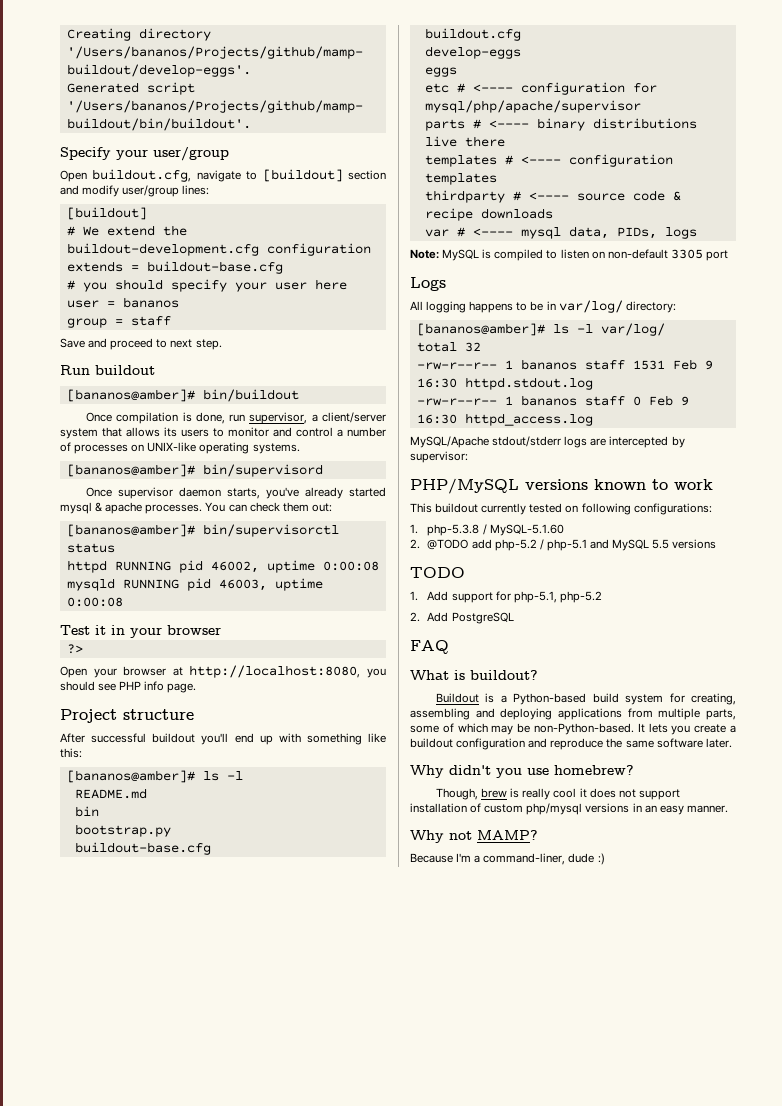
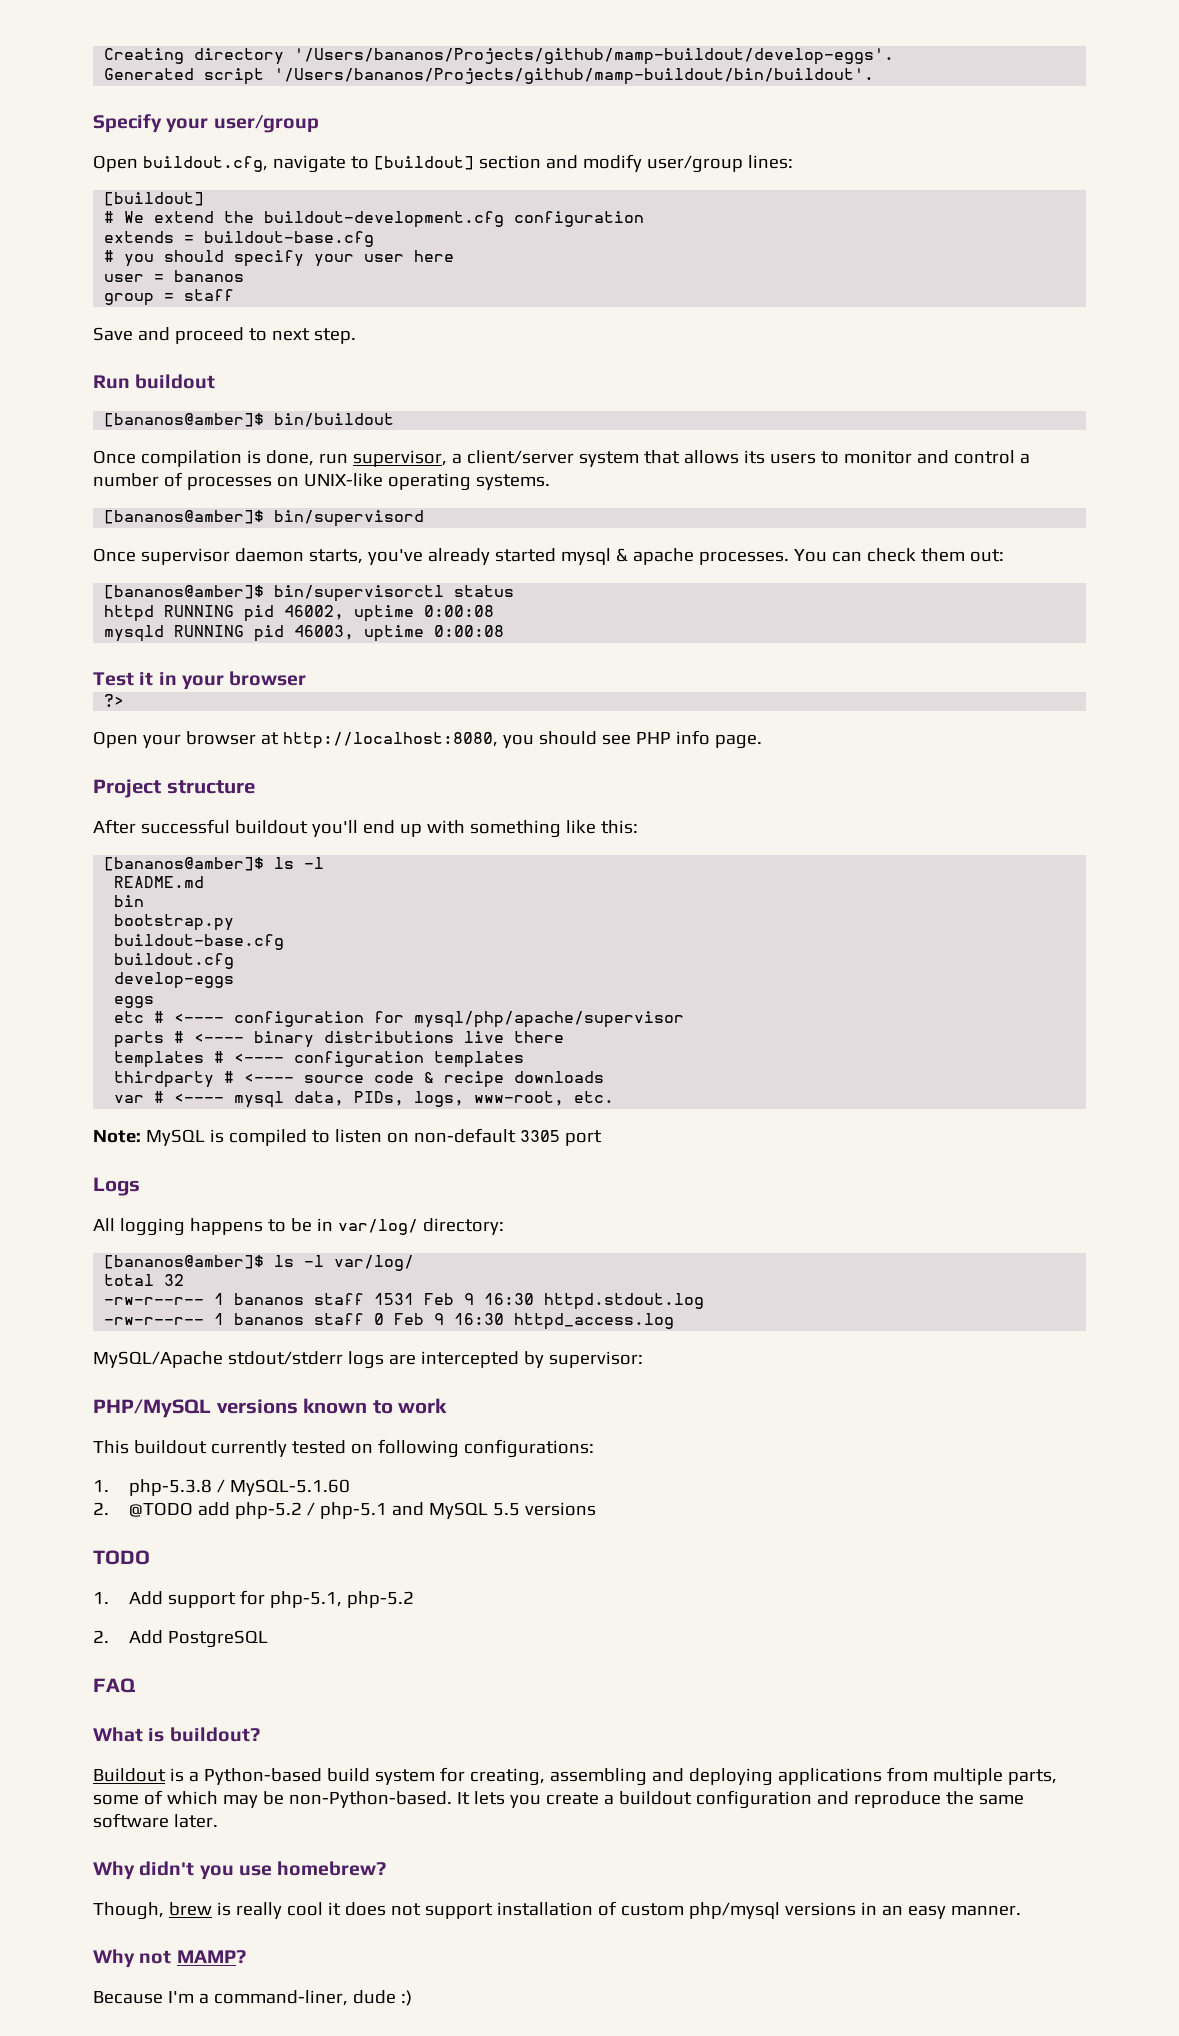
- [bananos@amber]# bin/buildout
+ [bananos@amber]$ bin/buildout
- [bananos@amber]# bin/supervisord
+ [bananos@amber]$ bin/supervisord
- [bananos@amber]# bin/supervisorctl status
+ [bananos@amber]$ bin/supervisorctl status
  After successful buildout you'll end up with something like this:
- [bananos@amber]# ls -l
+ [bananos@amber]$ ls -l
- var # <---- mysql data, PIDs, logs
+ var # <---- mysql data, PIDs, logs, www-root, etc.
- [bananos@amber]# ls -l var/log/
+ [bananos@amber]$ ls -l var/log/

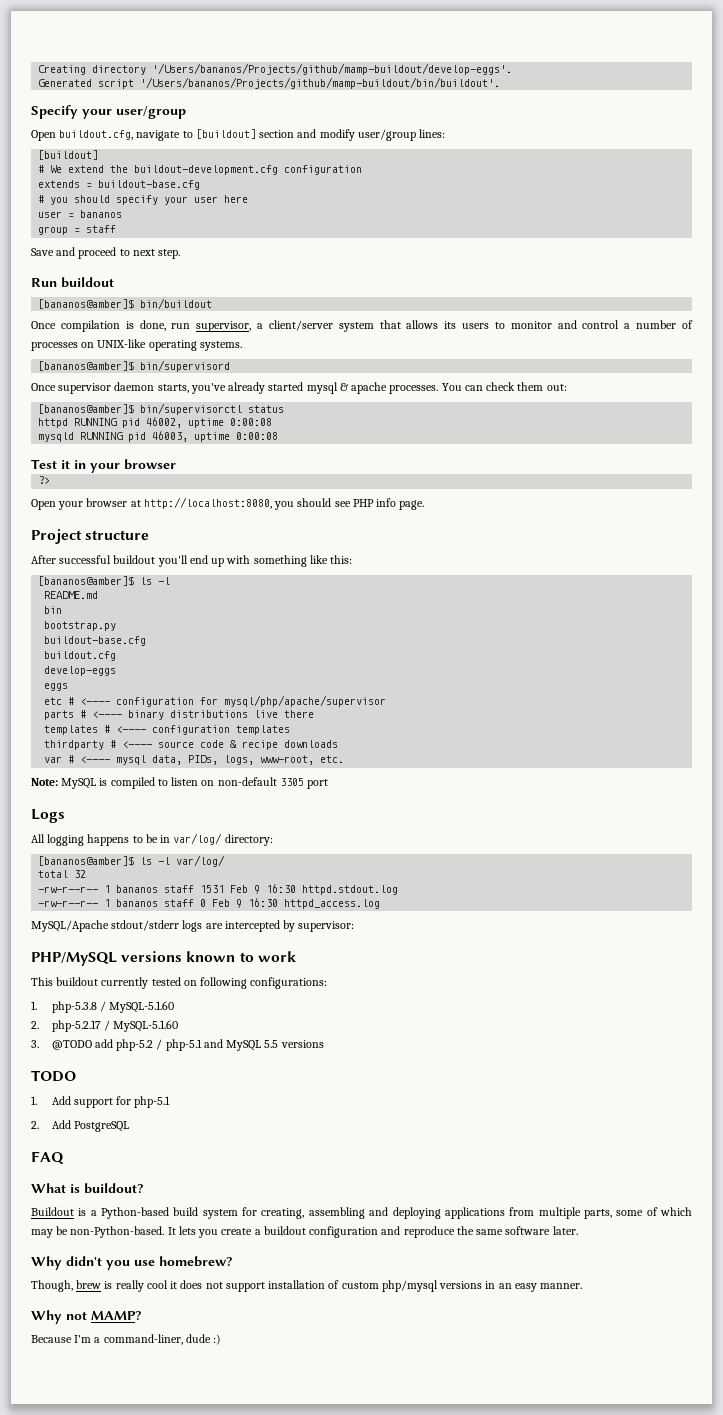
- 2. @TODO add php-5.2 / php-5.1 and MySQL 5.5 versions
+ 2. php-5.2.17 / MySQL-5.1.60
+ 3. @TODO add php-5.2 / php-5.1 and MySQL 5.5 versions
- 1. Add support for php-5.1, php-5.2
+ 1. Add support for php-5.1

